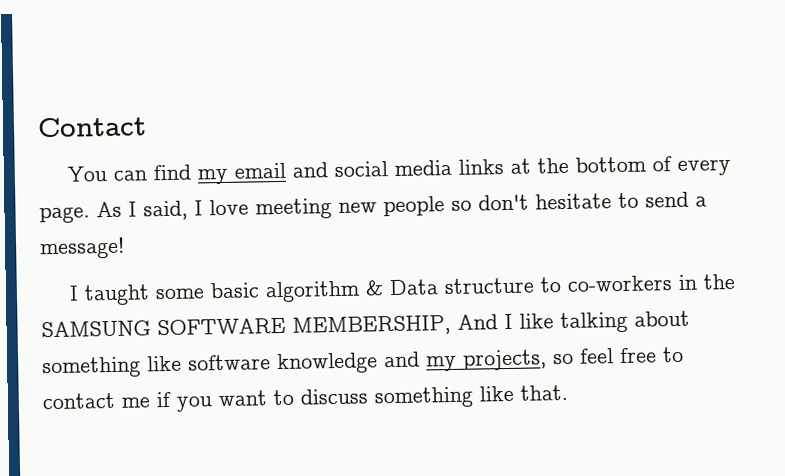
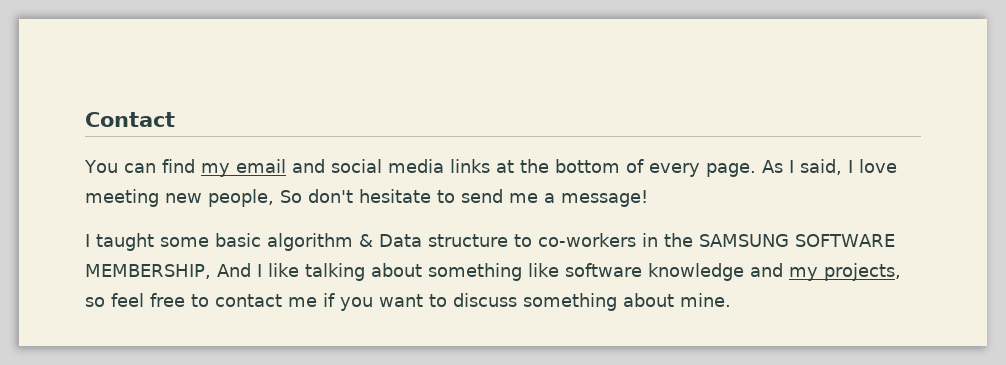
- As I said, I love meeting new people so don't hesitate to send a message!
+ As I said, I love meeting new people, So don't hesitate to send me a message!
- I taught some basic algorithm & Data structure to co-workers in the SAMSUNG SOFTWARE MEMBERSHIP, And I like talking about something like software knowledge and my projects, so feel free to contact me if you want to discuss something like that.
+ I taught some basic algorithm & Data structure to co-workers in the SAMSUNG SOFTWARE MEMBERSHIP, And I like talking about something like software knowledge and my projects, so feel free to contact me if you want to discuss something about mine.

